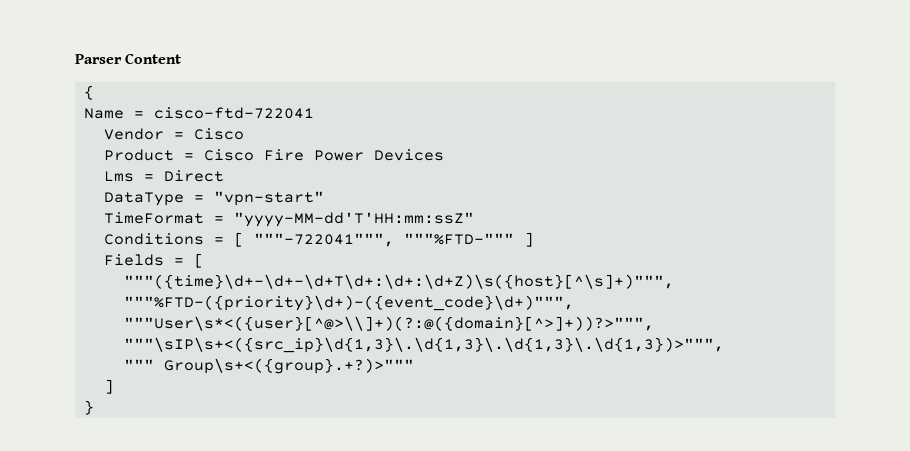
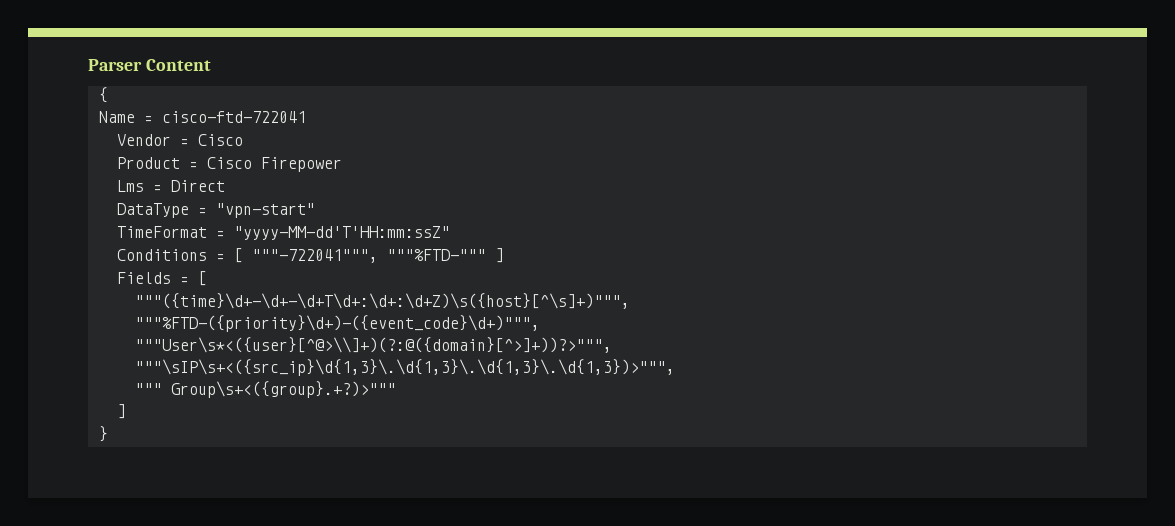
- Product = Cisco Fire Power Devices
+ Product = Cisco Firepower

